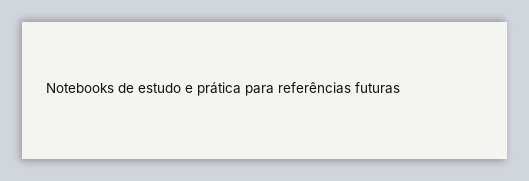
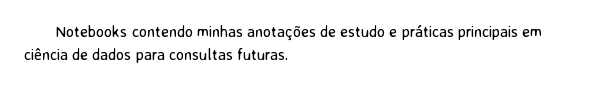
- Notebooks de estudo e prática para referências futuras
+ Notebooks contendo minhas anotações de estudo e práticas principais em ciência de dados para consultas futuras.

